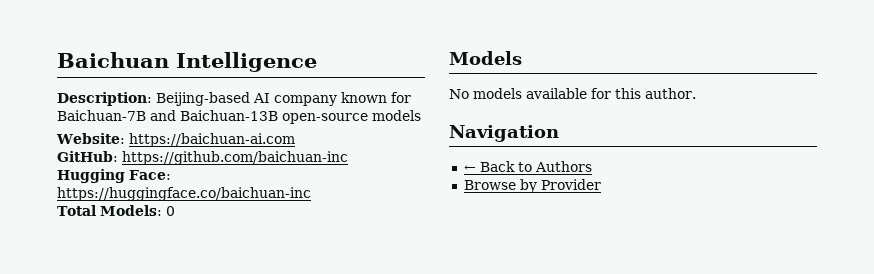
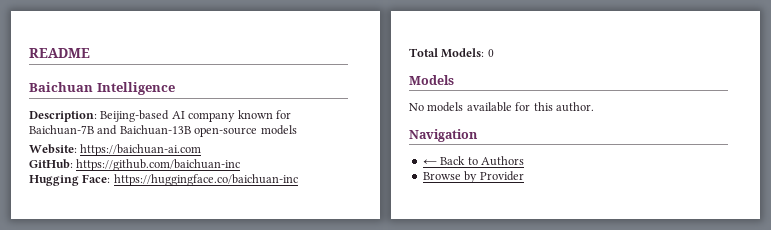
+ README

